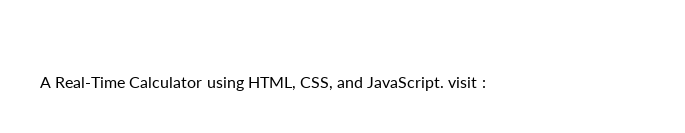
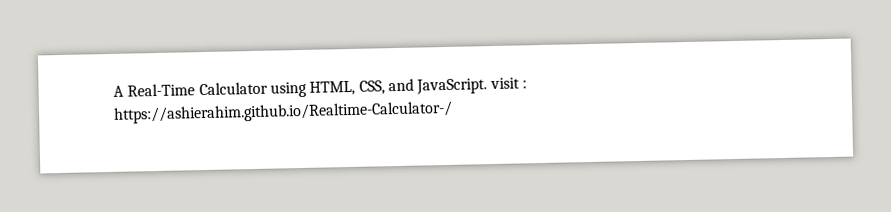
- A Real-Time Calculator using HTML, CSS, and JavaScript. visit :
+ A Real-Time Calculator using HTML, CSS, and JavaScript. visit : https://ashierahim.github.io/Realtime-Calculator-/

